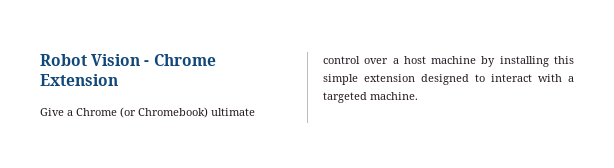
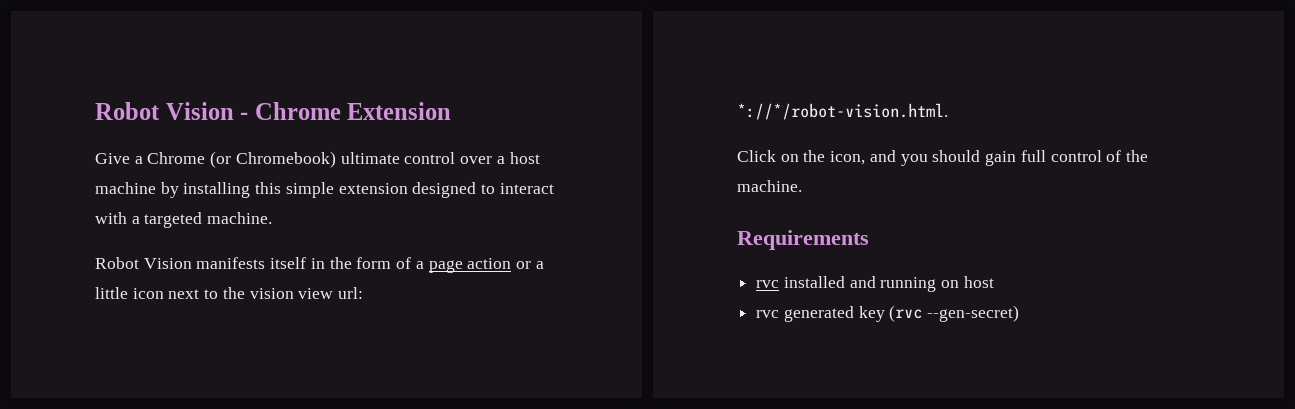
+ Robot Vision manifests itself in the form of a page action or a little icon next to the vision view url: *://*/robot-vision.html.
+ Click on the icon, and you should gain full control of the machine.
+ Requirements
+ rvc installed and running on host
+ rvc generated key (rvc --gen-secret)

